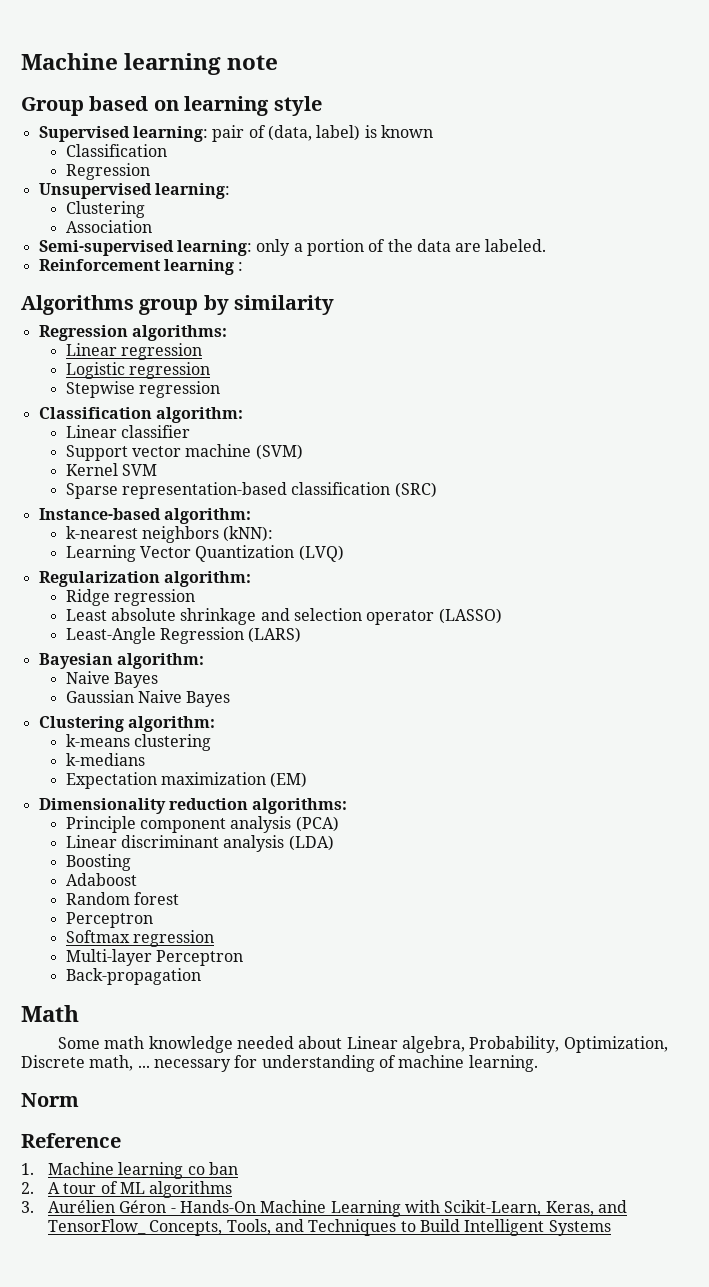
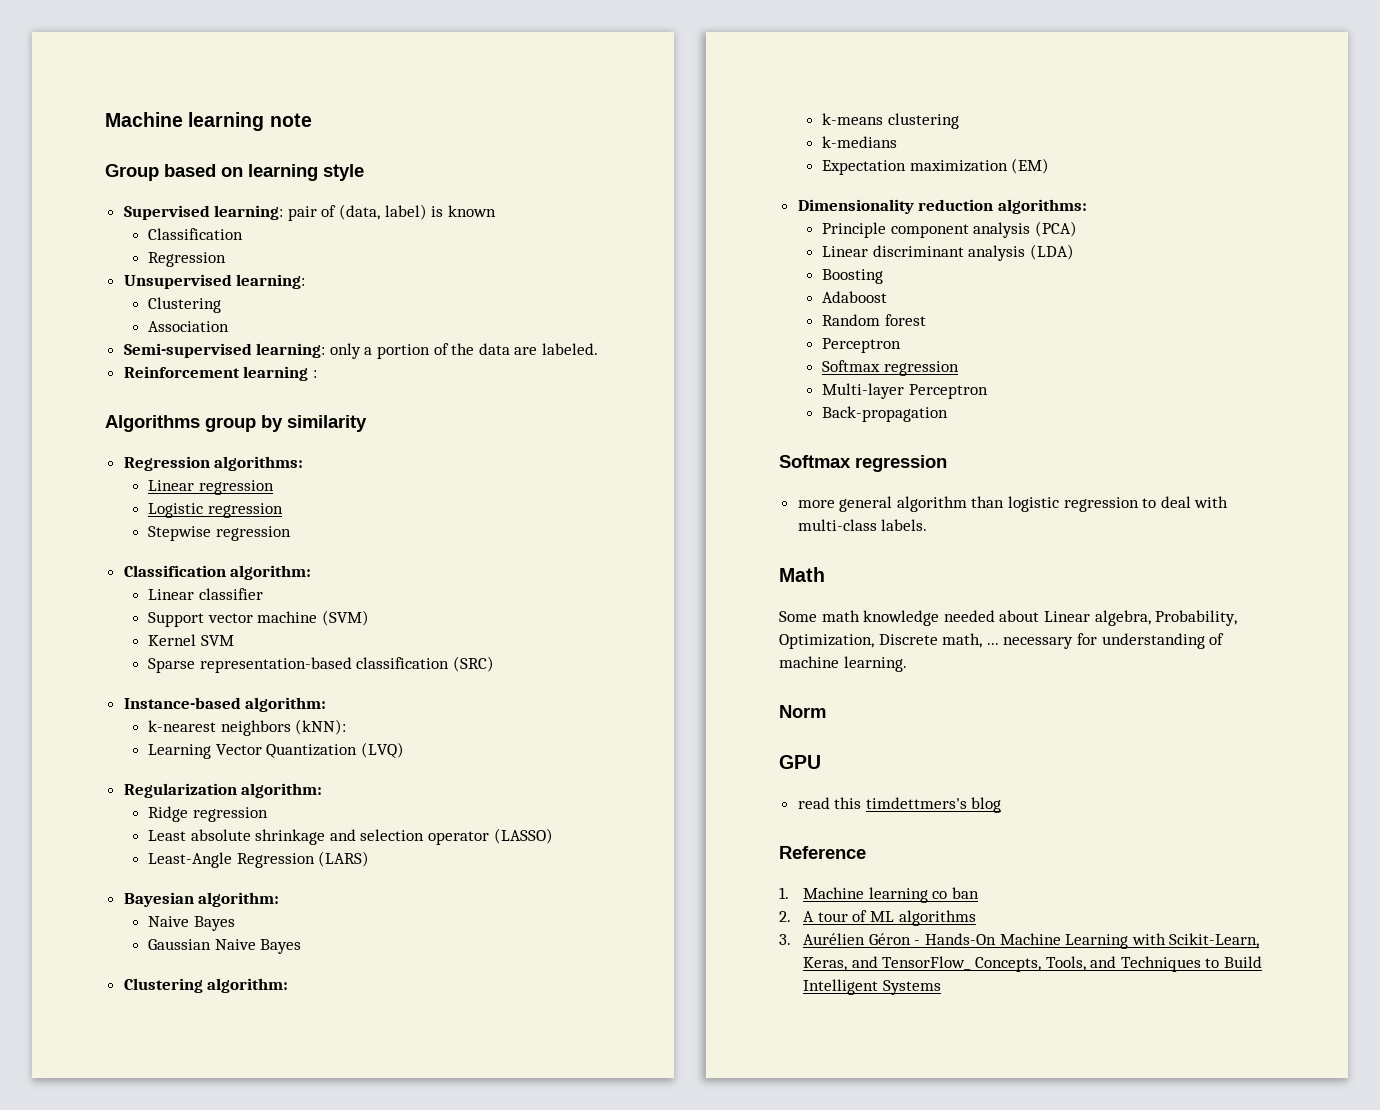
  Back-propagation
+ Softmax regression
+ more general algorithm than logistic regression to deal with multi-class labels.
+ GPU
+ read this timdettmers's blog

